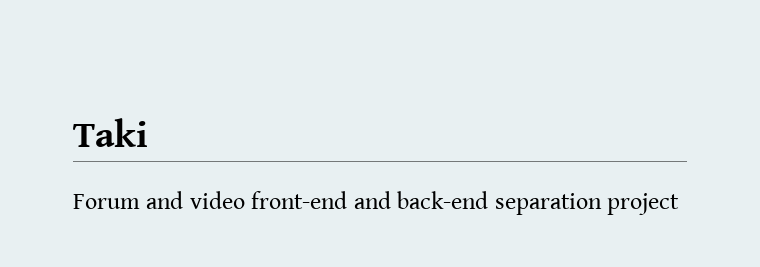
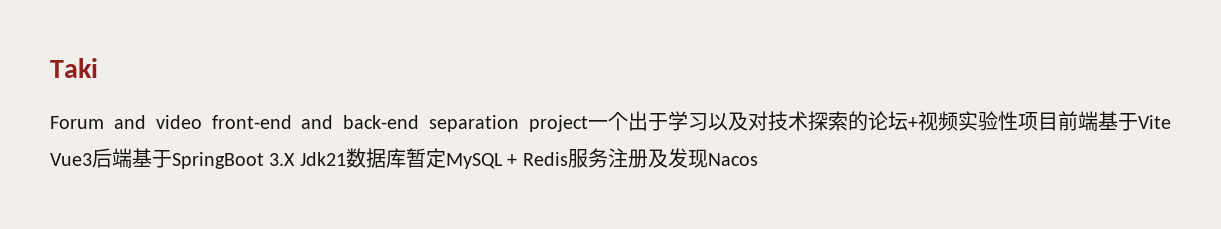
- Forum and video front-end and back-end separation project
+ Forum and video front-end and back-end separation project一个出于学习以及对技术探索的论坛+视频实验性项目前端基于Vite Vue3后端基于SpringBoot 3.X Jdk21数据库暂定MySQL + Redis服务注册及发现Nacos

